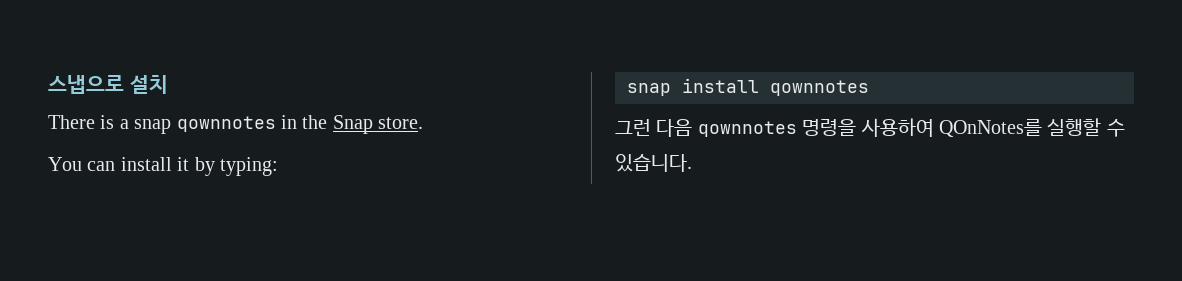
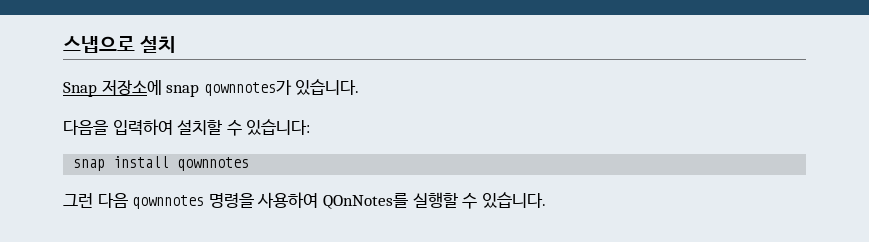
- There is a snap qownnotes in the Snap store.
- You can install it by typing:
+ Snap 저장소에 snap qownnotes가 있습니다.
+ 다음을 입력하여 설치할 수 있습니다:

